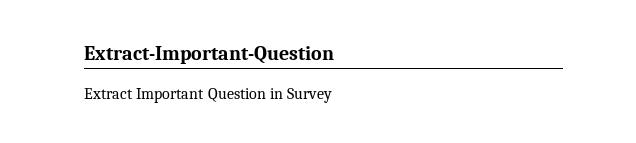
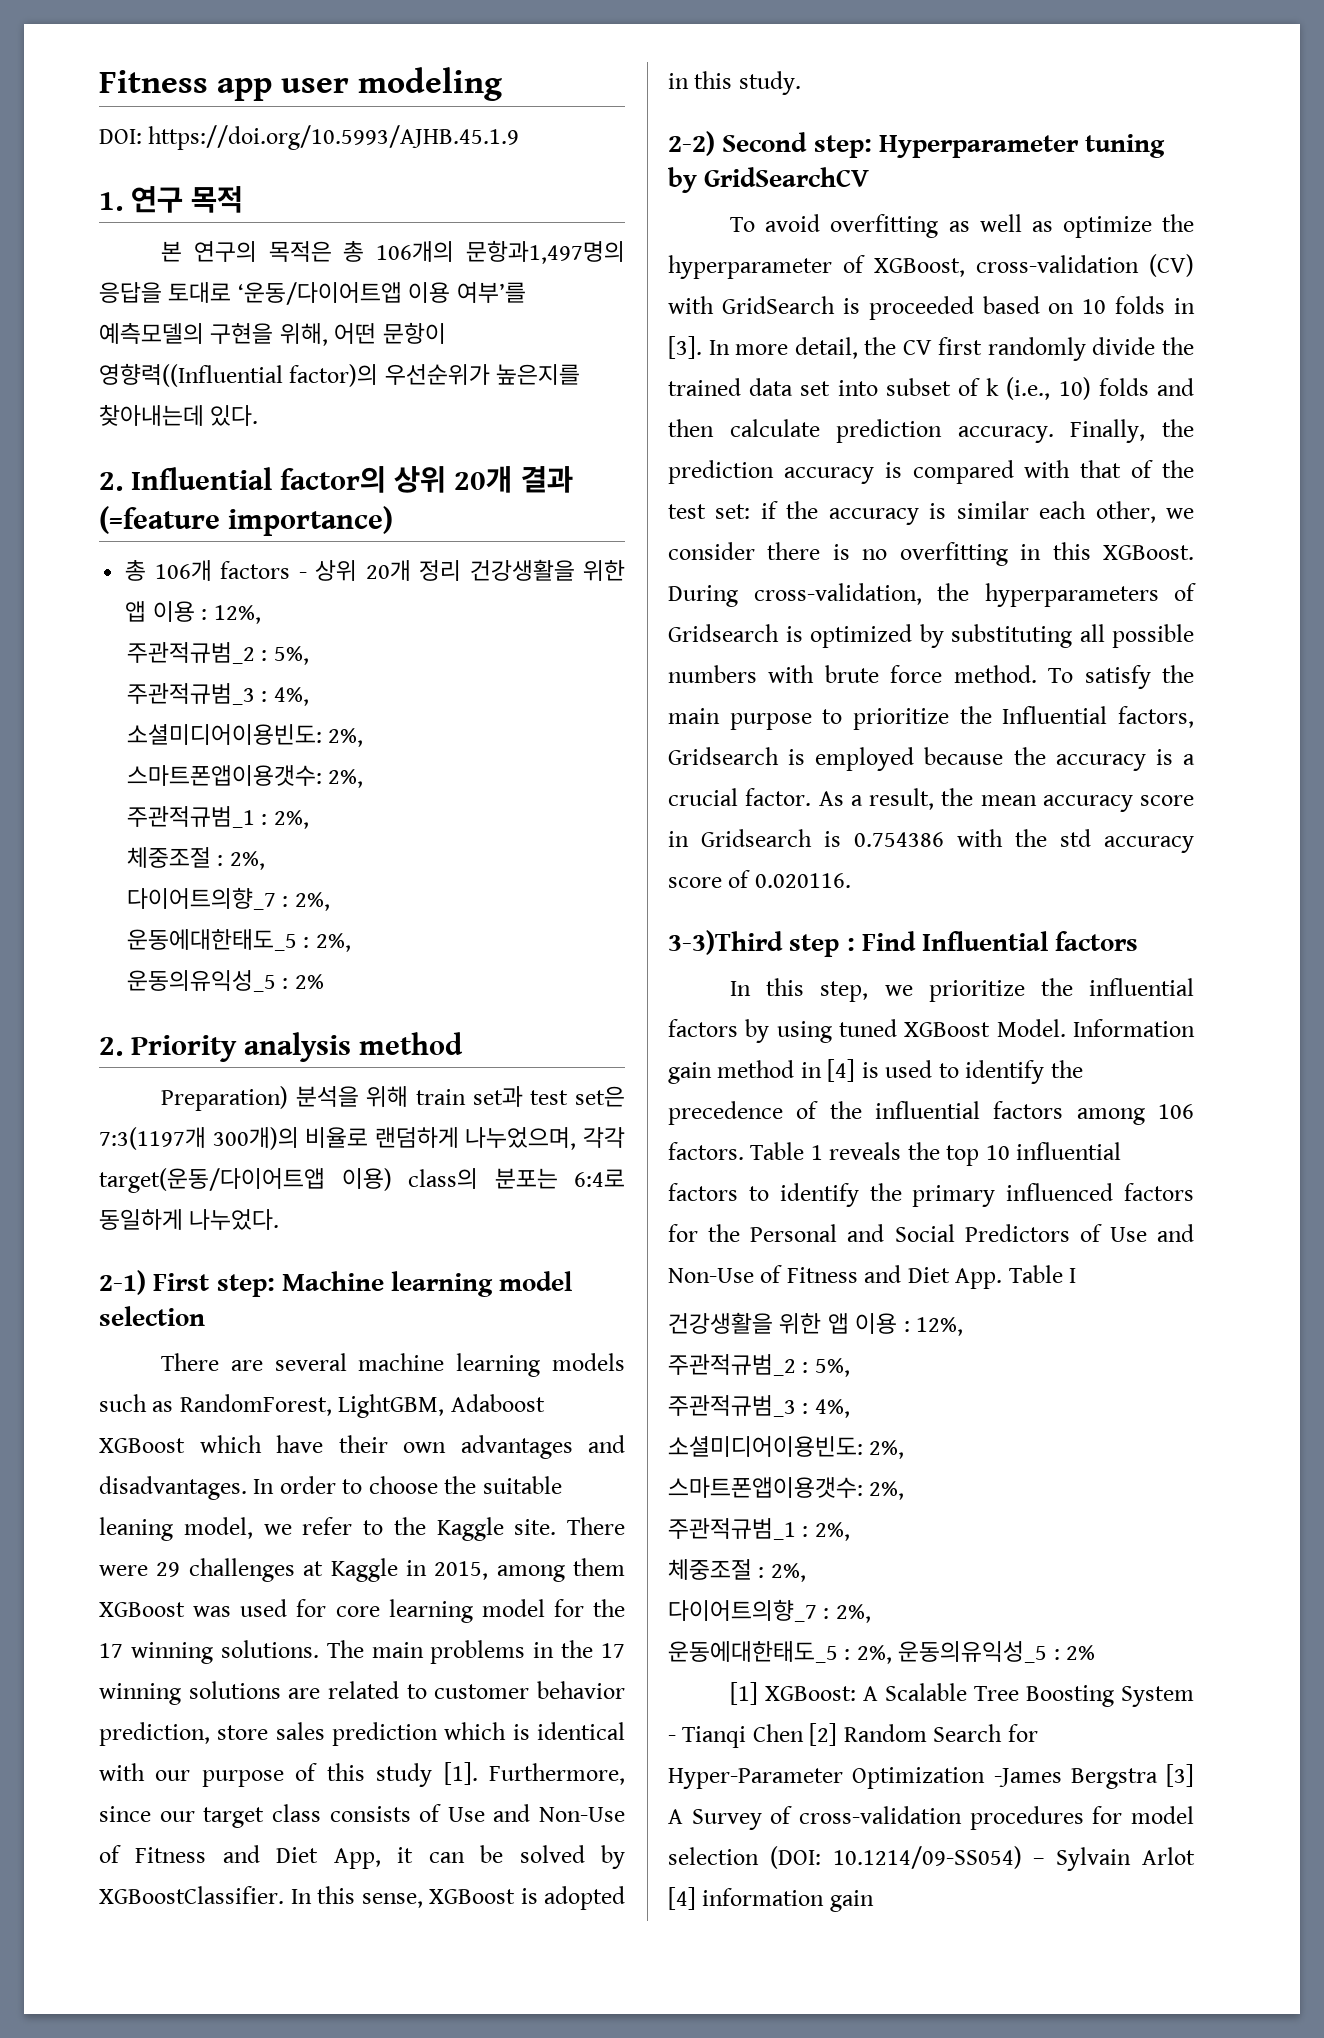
- Extract-Important-Question
- Extract Important Question in Survey
+ Fitness app user modeling
+ DOI: https://doi.org/10.5993/AJHB.45.1.9
+ 1. 연구 목적
+ 본 연구의 목적은 총 106개의 문항과1,497명의 응답을 토대로 ‘운동/다이어트앱 이용 여부’를 예측모델의 구현을 위해, 어떤 문항이 영향력((Influential factor)의 우선순위가 높은지를 찾아내는데 있다.
+ 2. Influential factor의 상위 20개 결과 (=feature importance)
+ 총 106개 factors - 상위 20개 정리 건강생활을 위한 앱 이용 : 12%,
+ 주관적규범_2 : 5%,
+ 주관적규범_3 : 4%,
+ 소셜미디어이용빈도: 2%,
+ 스마트폰앱이용갯수: 2%,
+ 주관적규범_1 : 2%,
+ 체중조절 : 2%,
+ 다이어트의향_7 : 2%,
+ 운동에대한태도_5 : 2%,
+ 운동의유익성_5 : 2%
+ 2. Priority analysis method
+ Preparation) 분석을 위해 train set과 test set은 7:3(1197개 300개)의 비율로 랜덤하게 나누었으며, 각각 target(운동/다이어트앱 이용) class의 분포는 6:4로 동일하게 나누었다.
+ 2-1) First step: Machine learning model selection
+ There are several machine learning models such as RandomForest, LightGBM, Adaboost XGBoost which have their own advantages and disadvantages. In order to choose the suitable leaning model, we refer to the Kaggle site. There were 29 challenges at Kaggle in 2015, among them XGBoost was used for core learning model for the 17 winning solutions. The main problems in the 17 winning solutions are related to customer behavior prediction, store sales prediction which is identical with our purpose of this study [1]. Furthermore, since our target class consists of Use and Non-Use of Fitness and Diet App, it can be solved by XGBoostClassifier. In this sense, XGBoost is adopted in this study.
+ 2-2) Second step: Hyperparameter tuning by GridSearchCV
+ To avoid overfitting as well as optimize the hyperparameter of XGBoost, cross-validation (CV) with GridSearch is proceeded based on 10 folds in [3]. In more detail, the CV first randomly divide the trained data set into subset of k (i.e., 10) folds and then calculate prediction accuracy. Finally, the prediction accuracy is compared with that of the test set: if the accuracy is similar each other, we consider there is no overfitting in this XGBoost. During cross-validation, the hyperparameters of Gridsearch is optimized by substituting all possible numbers with brute force method. To satisfy the main purpose to prioritize the Influential factors, Gridsearch is employed because the accuracy is a crucial factor. As a result, the mean accuracy score in Gridsearch is 0.754386 with the std accuracy score of 0.020116.
+ 3-3)Third step : Find Influential factors
+ In this step, we prioritize the influential factors by using tuned XGBoost Model. Information gain method in [4] is used to identify the precedence of the influential factors among 106 factors. Table 1 reveals the top 10 influential factors to identify the primary influenced factors for the Personal and Social Predictors of Use and Non-Use of Fitness and Diet App. Table I
+ 건강생활을 위한 앱 이용 : 12%,
+ 주관적규범_2 : 5%,
+ 주관적규범_3 : 4%,
+ 소셜미디어이용빈도: 2%,
+ 스마트폰앱이용갯수: 2%,
+ 주관적규범_1 : 2%,
+ 체중조절 : 2%,
+ 다이어트의향_7 : 2%,
+ 운동에대한태도_5 : 2%, 운동의유익성_5 : 2%
+ [1] XGBoost: A Scalable Tree Boosting System - Tianqi Chen [2] Random Search for Hyper-Parameter Optimization -James Bergstra [3] A Survey of cross-validation procedures for model selection (DOI: 10.1214/09-SS054) – Sylvain Arlot [4] information gain

